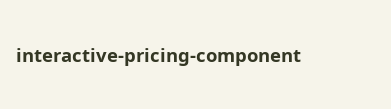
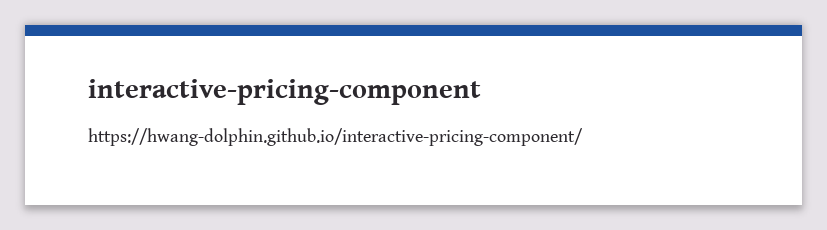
+ https://hwang-dolphin.github.io/interactive-pricing-component/

